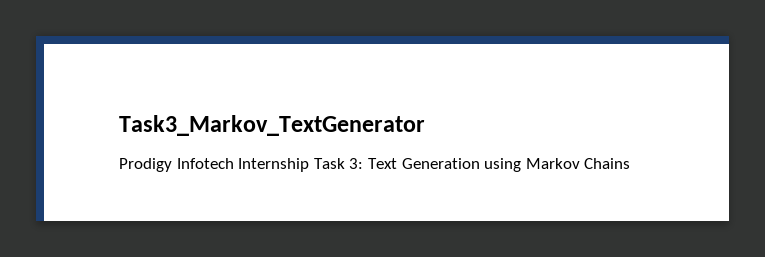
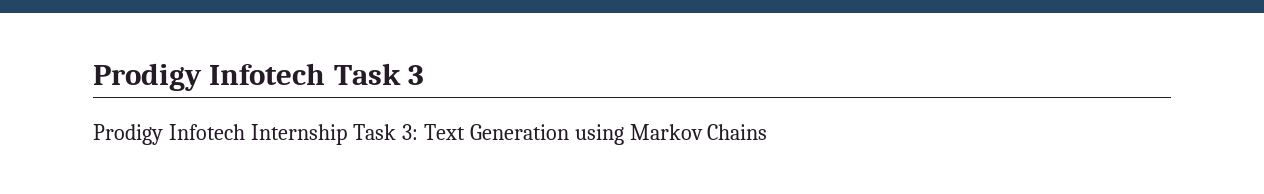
- Task3_Markov_TextGenerator
+ Prodigy Infotech Task 3

